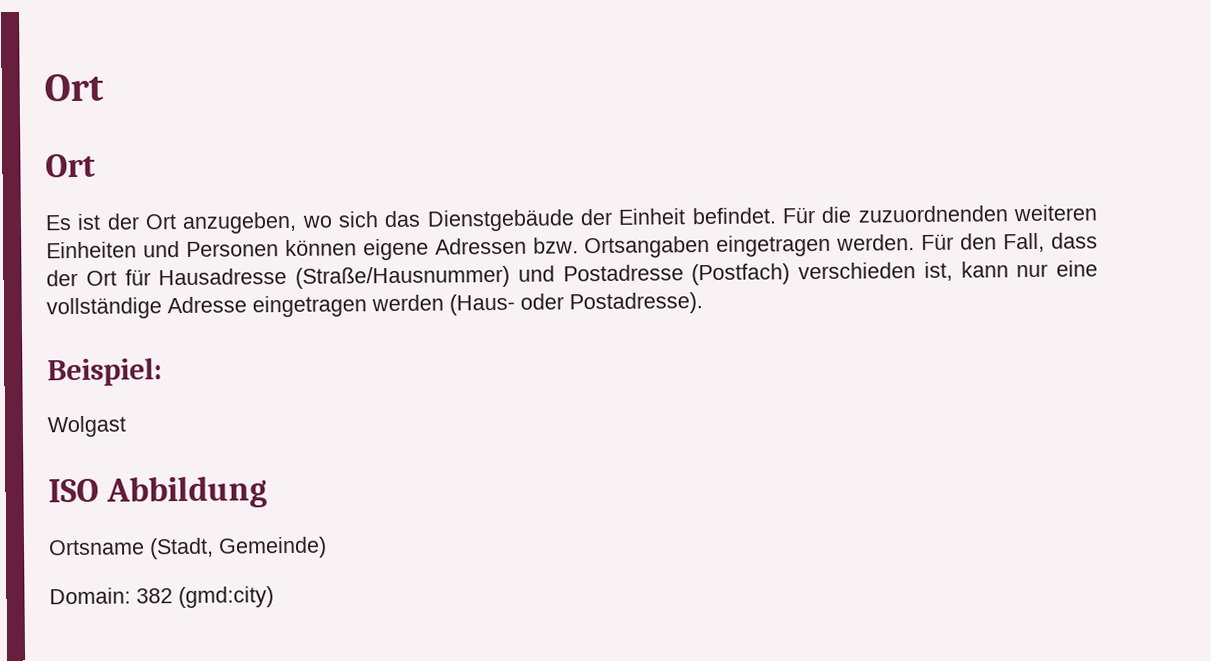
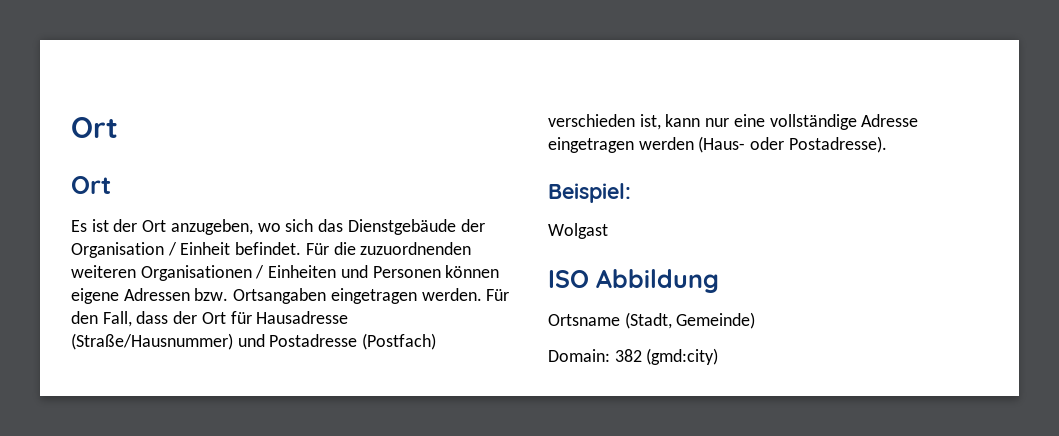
- Es ist der Ort anzugeben, wo sich das Dienstgebäude der Einheit befindet.
+ Es ist der Ort anzugeben, wo sich das Dienstgebäude der Organisation / Einheit befindet.
- Für die zuzuordnenden weiteren Einheiten und Personen können eigene Adressen bzw. Ortsangaben eingetragen werden.
+ Für die zuzuordnenden weiteren Organisationen / Einheiten und Personen können eigene Adressen bzw. Ortsangaben eingetragen werden.

